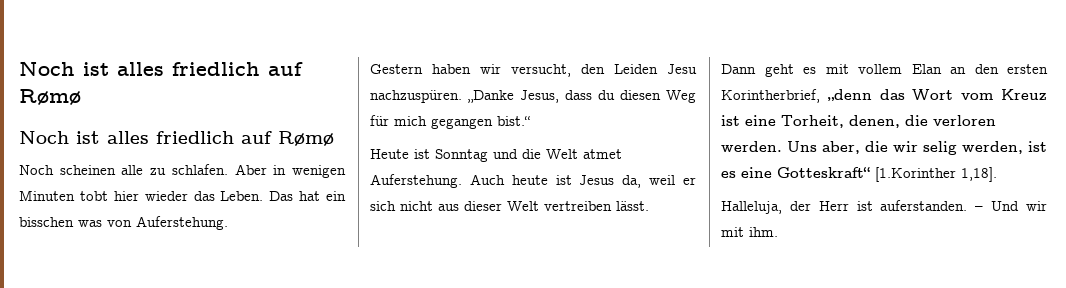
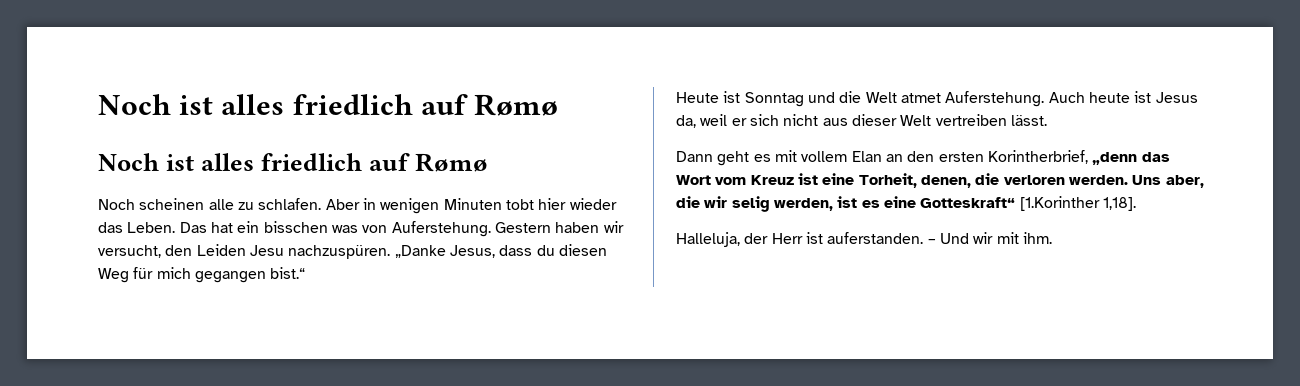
- Das hat ein bisschen was von Auferstehung.
- Gestern haben wir versucht, den Leiden Jesu nachzuspüren.
+ Das hat ein bisschen was von Auferstehung. Gestern haben wir versucht, den Leiden Jesu nachzuspüren.

